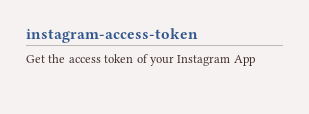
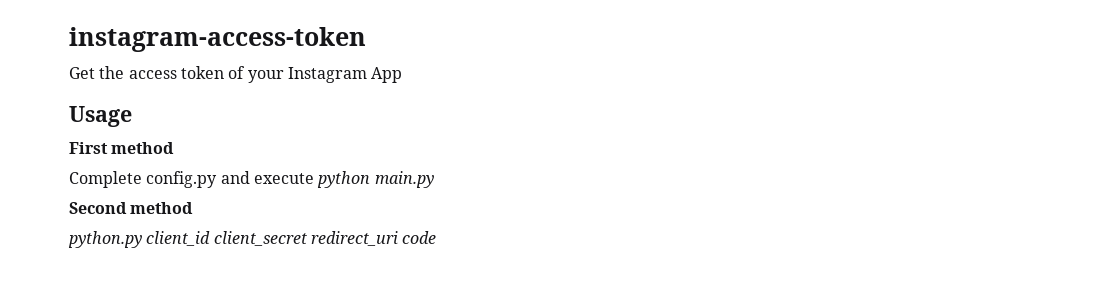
+ Usage
+ First method
+ Complete config.py and execute python main.py
+ Second method
+ python.py client_id client_secret redirect_uri code

